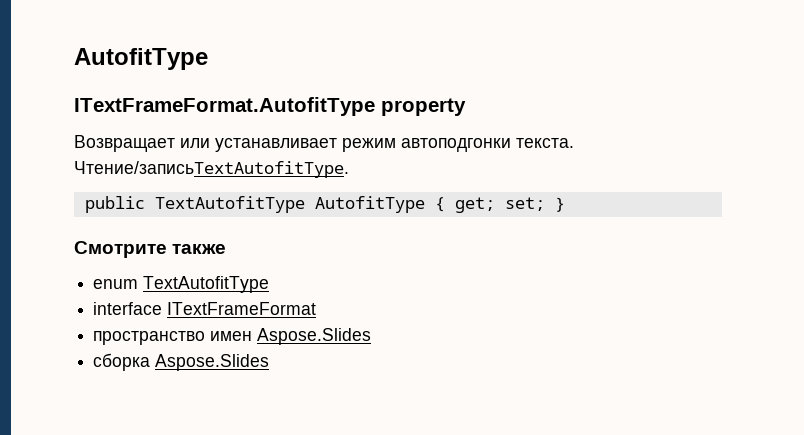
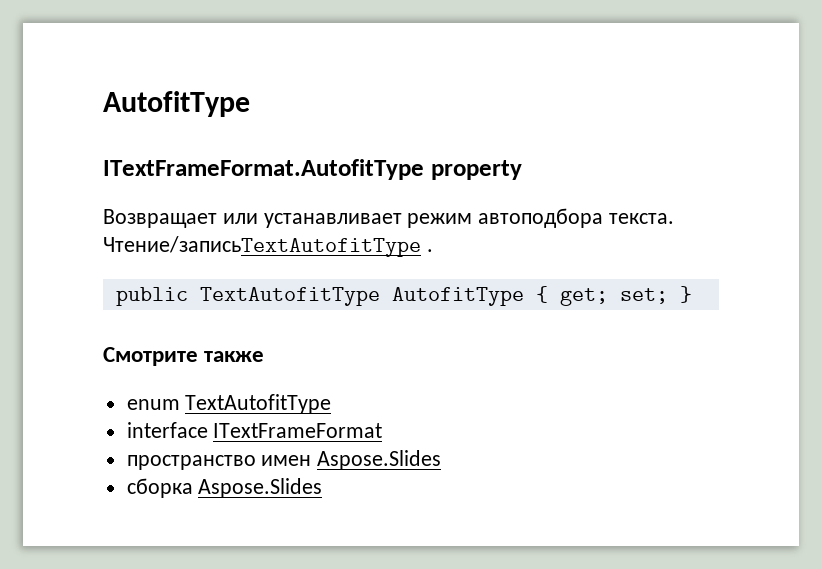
- Возвращает или устанавливает режим автоподгонки текста. Чтение/записьTextAutofitType.
+ Возвращает или устанавливает режим автоподбора текста. Чтение/записьTextAutofitType .

